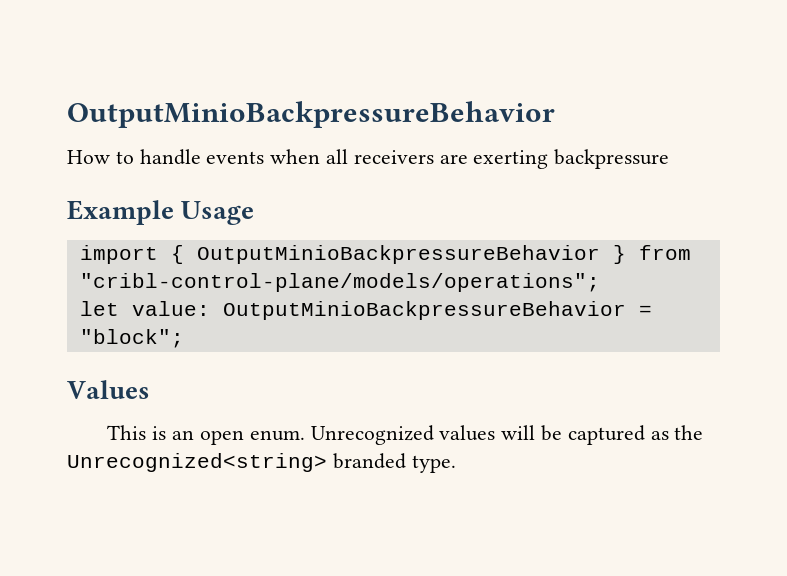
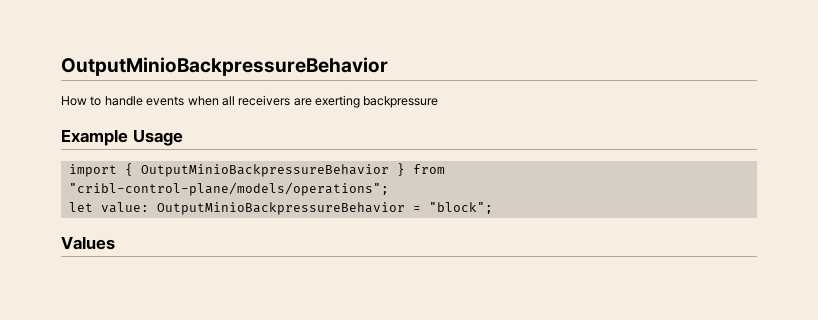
- This is an open enum. Unrecognized values will be captured as the Unrecognized<string> branded type.

